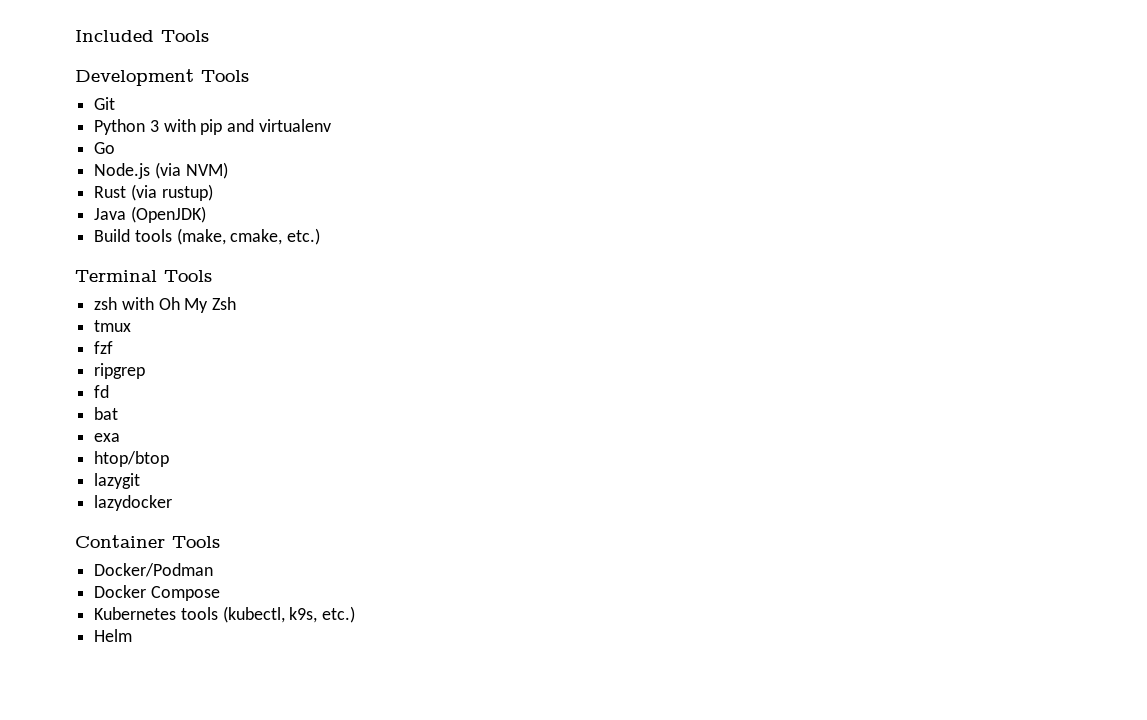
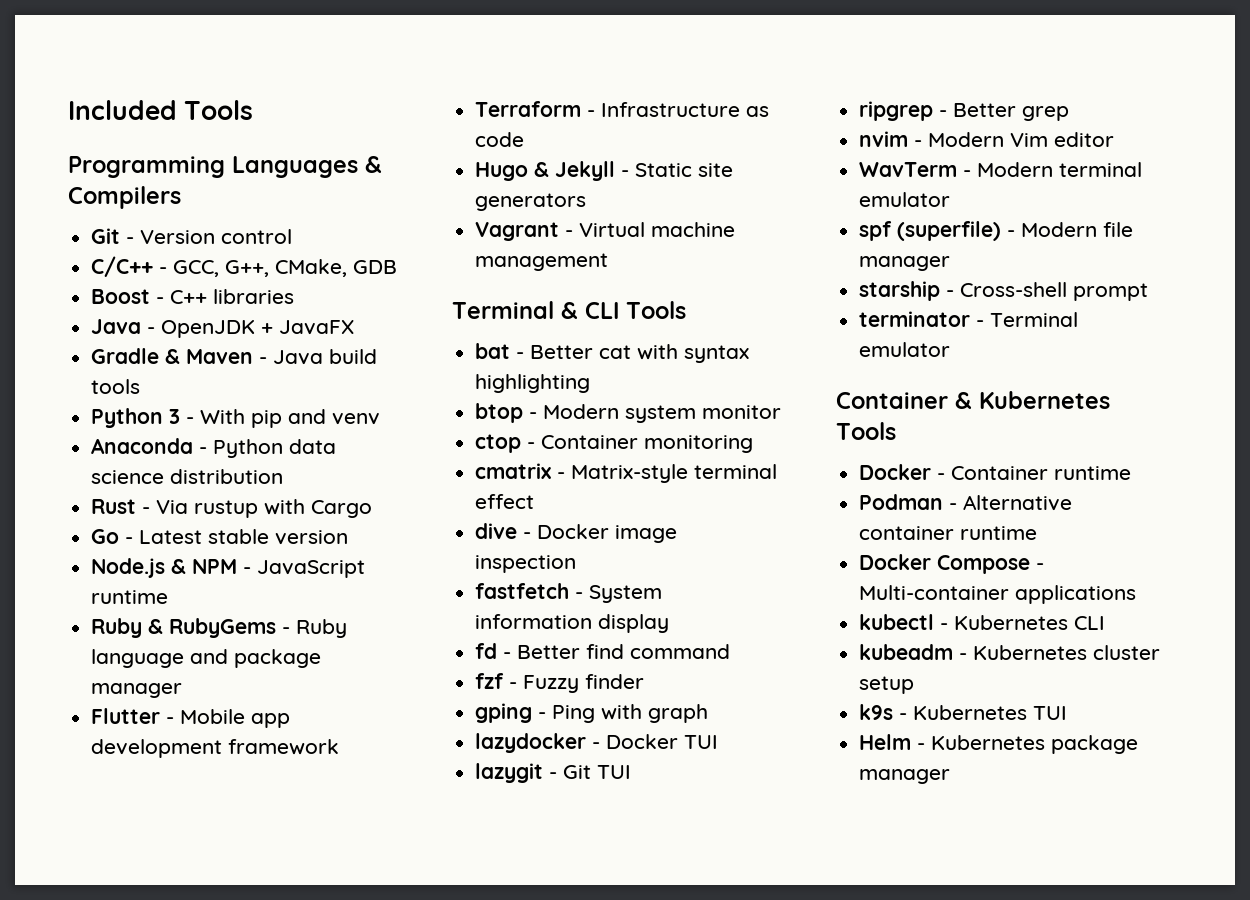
- Development Tools
- Git
- Python 3 with pip and virtualenv
- Go
- Node.js (via NVM)
- Rust (via rustup)
- Java (OpenJDK)
- Build tools (make, cmake, etc.)
- Terminal Tools
- zsh with Oh My Zsh
- tmux
- fzf
- ripgrep
- fd
- bat
- exa
- htop/btop
- lazygit
- lazydocker
- Container Tools
- Docker/Podman
- Docker Compose
- Kubernetes tools (kubectl, k9s, etc.)
- Helm
+ Programming Languages & Compilers
+ Git - Version control
+ C/C++ - GCC, G++, CMake, GDB
+ Boost - C++ libraries
+ Java - OpenJDK + JavaFX
+ Gradle & Maven - Java build tools
+ Python 3 - With pip and venv
+ Anaconda - Python data science distribution
+ Rust - Via rustup with Cargo
+ Go - Latest stable version
+ Node.js & NPM - JavaScript runtime
+ Ruby & RubyGems - Ruby language and package manager
+ Flutter - Mobile app development framework
+ Terraform - Infrastructure as code
+ Hugo & Jekyll - Static site generators
+ Vagrant - Virtual machine management
+ Terminal & CLI Tools
+ bat - Better cat with syntax highlighting
+ btop - Modern system monitor
+ ctop - Container monitoring
+ cmatrix - Matrix-style terminal effect
+ dive - Docker image inspection
+ fastfetch - System information display
+ fd - Better find command
+ fzf - Fuzzy finder
+ gping - Ping with graph
+ lazydocker - Docker TUI
+ lazygit - Git TUI
+ ripgrep - Better grep
+ nvim - Modern Vim editor
+ WavTerm - Modern terminal emulator
+ spf (superfile) - Modern file manager
+ starship - Cross-shell prompt
+ terminator - Terminal emulator
+ Container & Kubernetes Tools
+ Docker - Container runtime
+ Podman - Alternative container runtime
+ Docker Compose - Multi-container applications
+ kubectl - Kubernetes CLI
+ kubeadm - Kubernetes cluster setup
+ k9s - Kubernetes TUI
+ Helm - Kubernetes package manager

